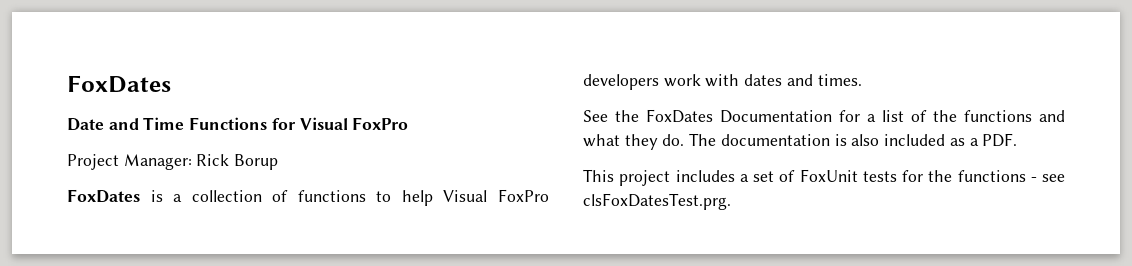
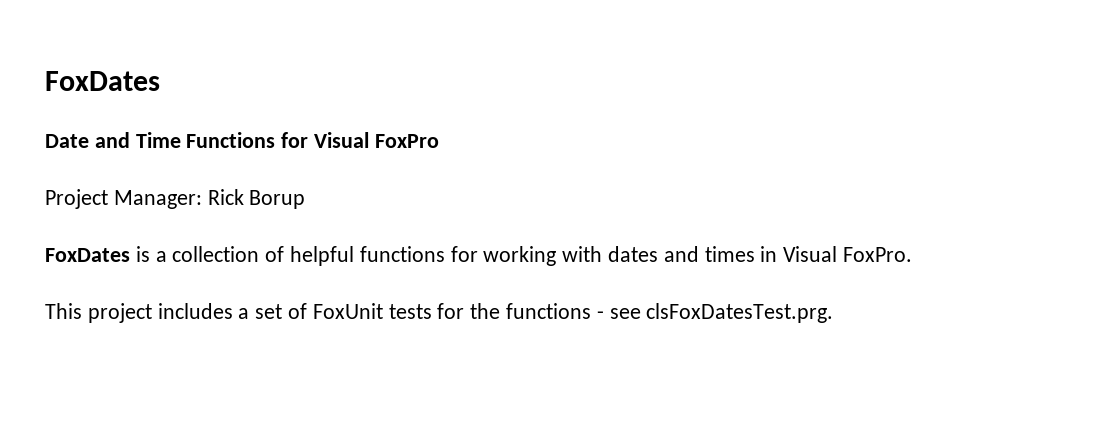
- FoxDates is a collection of functions to help Visual FoxPro developers work with dates and times.
- See the FoxDates Documentation for a list of the functions and what they do. The documentation is also included as a PDF.
+ FoxDates is a collection of helpful functions for working with dates and times in Visual FoxPro.

